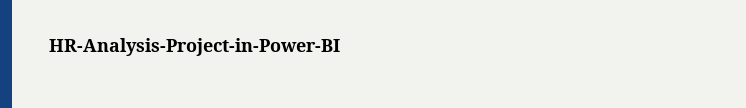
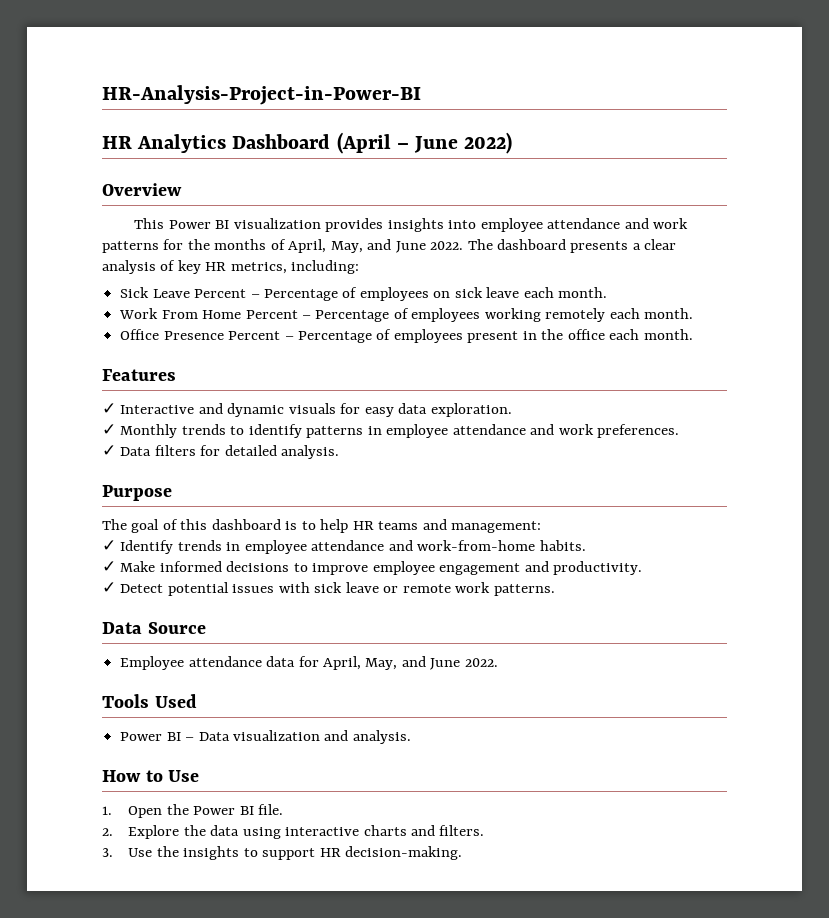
+ HR Analytics Dashboard (April – June 2022)
+ Overview
+ This Power BI visualization provides insights into employee attendance and work patterns for the months of April, May, and June 2022. The dashboard presents a clear analysis of key HR metrics, including:
+ Sick Leave Percent – Percentage of employees on sick leave each month.
+ Work From Home Percent – Percentage of employees working remotely each month.
+ Office Presence Percent – Percentage of employees present in the office each month.
+ Features
+ ✓ Interactive and dynamic visuals for easy data exploration.
+ ✓ Monthly trends to identify patterns in employee attendance and work preferences.
+ ✓ Data filters for detailed analysis.
+ Purpose
+ The goal of this dashboard is to help HR teams and management:
+ ✓ Identify trends in employee attendance and work-from-home habits.
+ ✓ Make informed decisions to improve employee engagement and productivity.
+ ✓ Detect potential issues with sick leave or remote work patterns.
+ Data Source
+ Employee attendance data for April, May, and June 2022.
+ Tools Used
+ Power BI – Data visualization and analysis.
+ How to Use
+ 1. Open the Power BI file.
+ 2. Explore the data using interactive charts and filters.
+ 3. Use the insights to support HR decision-making.

